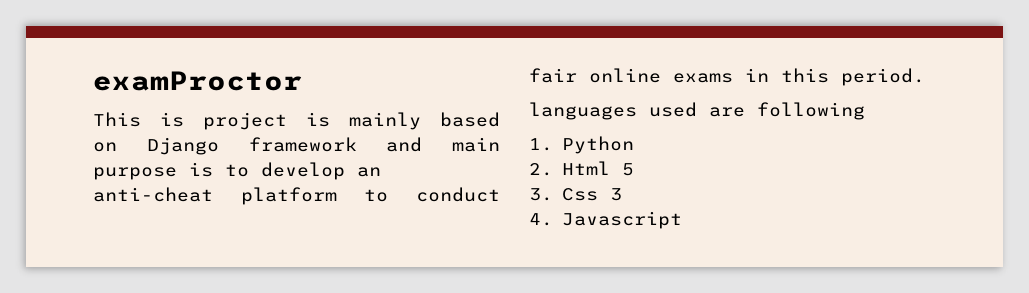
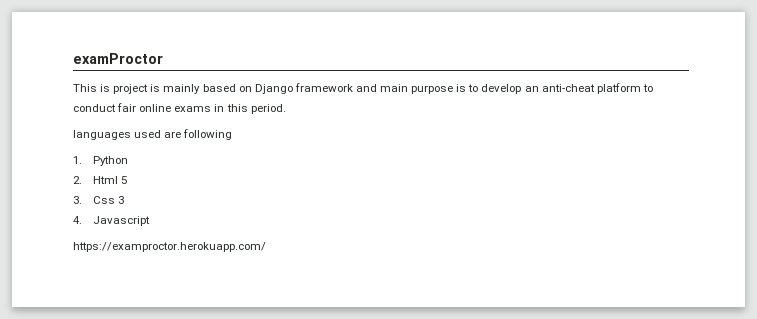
+ https://examproctor.herokuapp.com/

